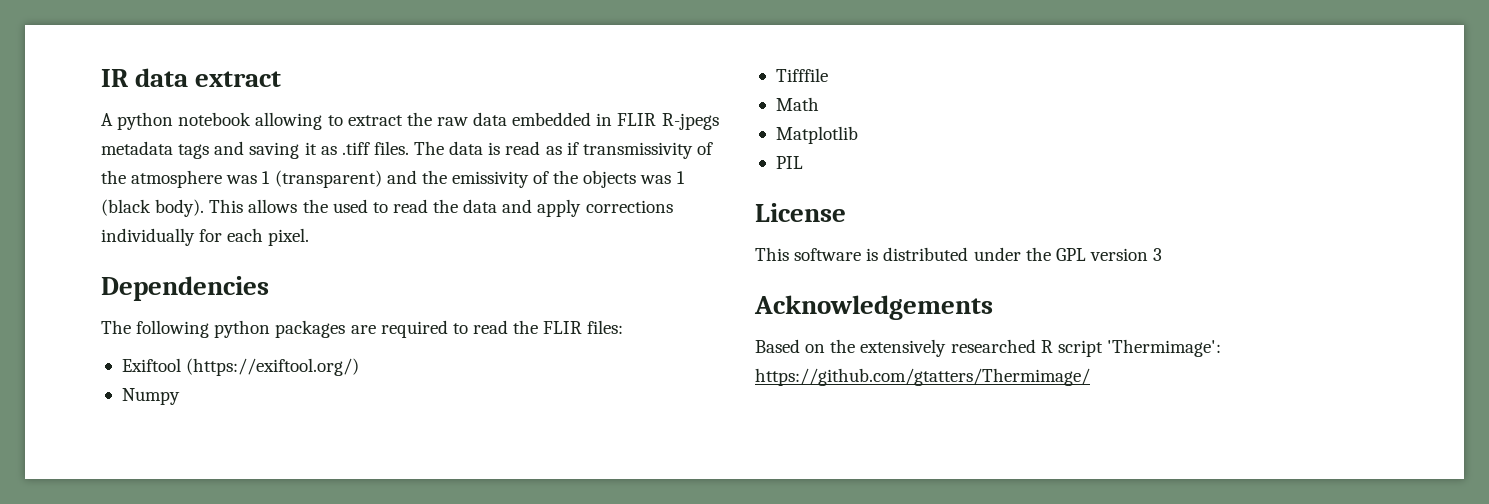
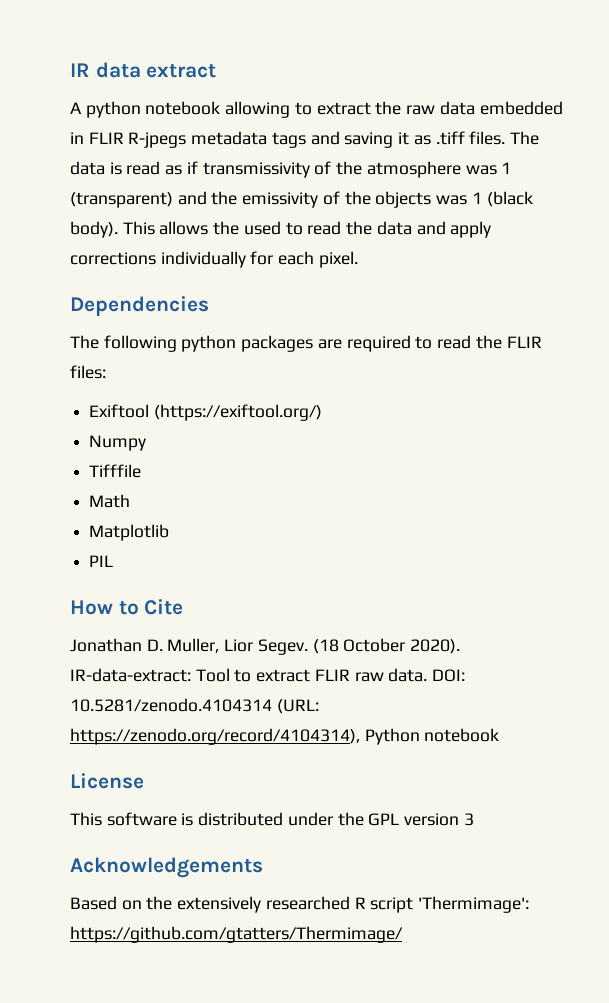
+ How to Cite
+ Jonathan D. Muller, Lior Segev. (18 October 2020). IR-data-extract: Tool to extract FLIR raw data. DOI: 10.5281/zenodo.4104314 (URL: https://zenodo.org/record/4104314), Python notebook

